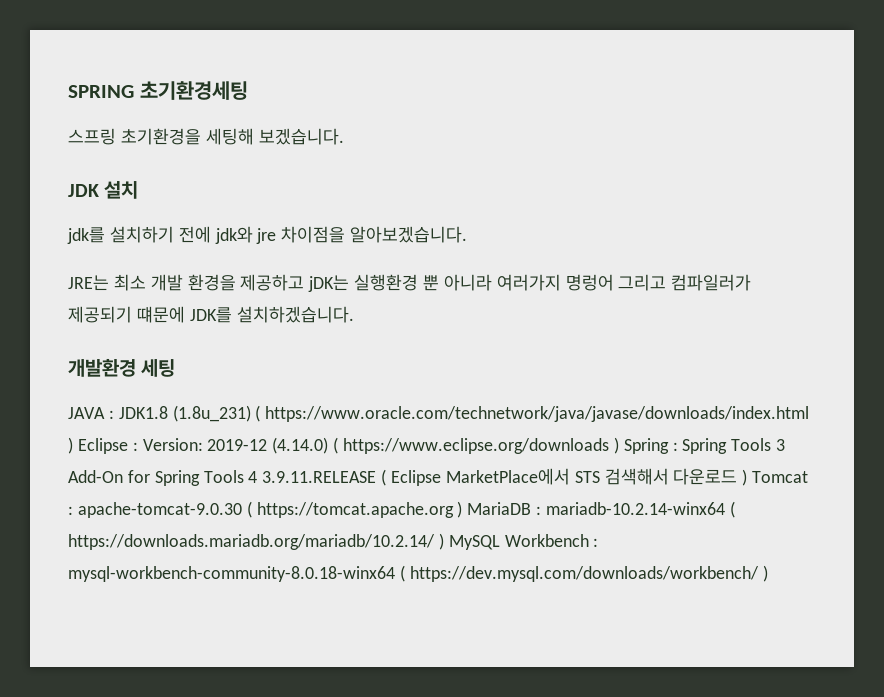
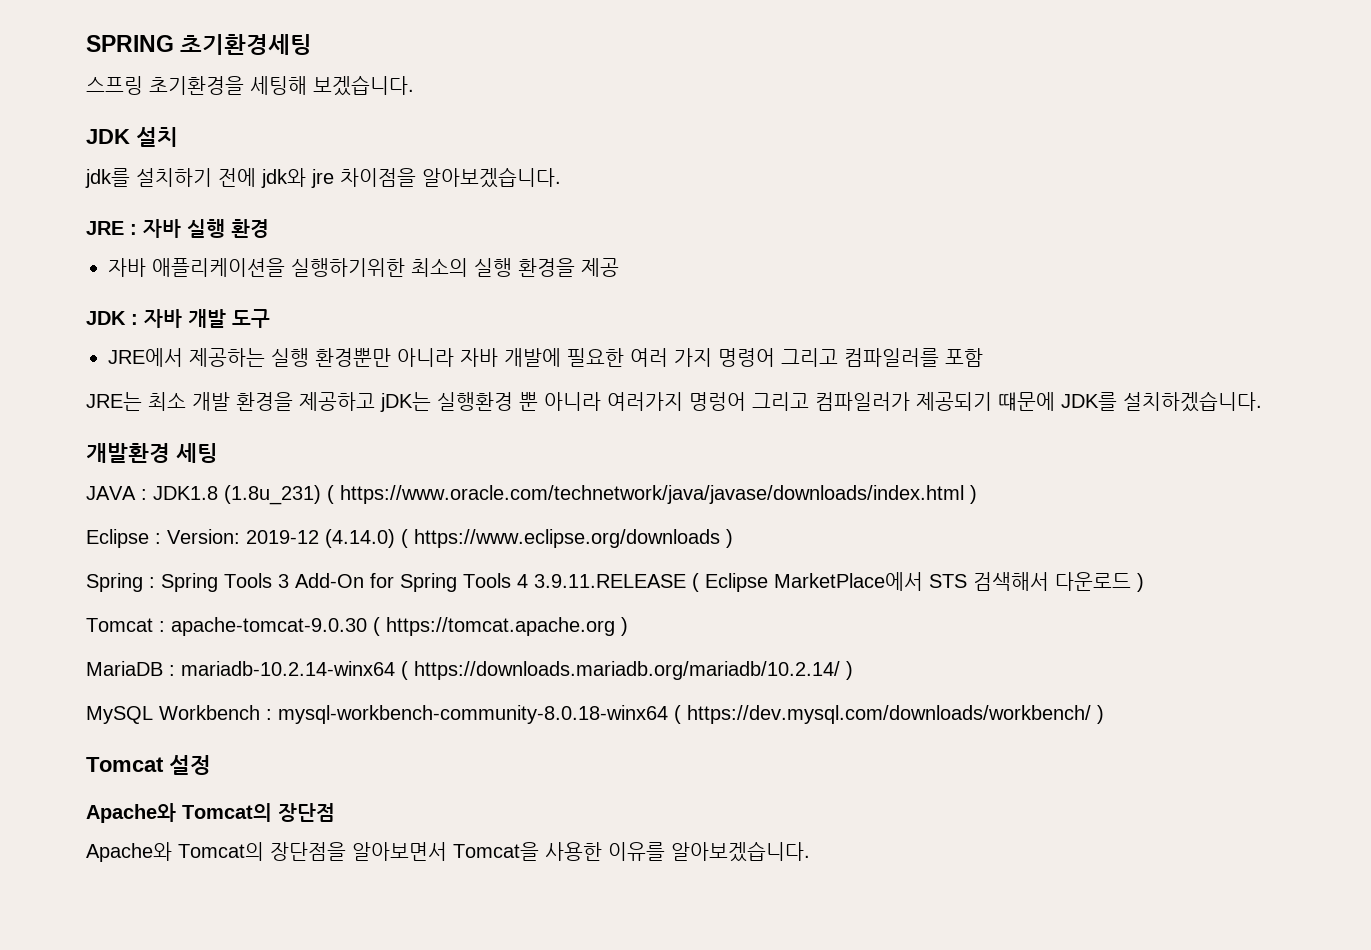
+ JRE : 자바 실행 환경
+ 자바 애플리케이션을 실행하기위한 최소의 실행 환경을 제공
+ JDK : 자바 개발 도구
+ JRE에서 제공하는 실행 환경뿐만 아니라 자바 개발에 필요한 여러 가지 명령어 그리고 컴파일러를 포함
- JAVA : JDK1.8 (1.8u_231) ( https://www.oracle.com/technetwork/java/javase/downloads/index.html ) Eclipse : Version: 2019-12 (4.14.0) ( https://www.eclipse.org/downloads ) Spring : Spring Tools 3 Add-On for Spring Tools 4 3.9.11.RELEASE ( Eclipse MarketPlace에서 STS 검색해서 다운로드 ) Tomcat : apache-tomcat-9.0.30 ( https://tomcat.apache.org ) MariaDB : mariadb-10.2.14-winx64 ( https://downloads.mariadb.org/mariadb/10.2.14/ ) MySQL Workbench : mysql-workbench-community-8.0.18-winx64 ( https://dev.mysql.com/downloads/workbench/ )
+ JAVA : JDK1.8 (1.8u_231) ( https://www.oracle.com/technetwork/java/javase/downloads/index.html )
+ Eclipse : Version: 2019-12 (4.14.0) ( https://www.eclipse.org/downloads )
+ Spring : Spring Tools 3 Add-On for Spring Tools 4 3.9.11.RELEASE ( Eclipse MarketPlace에서 STS 검색해서 다운로드 )
+ Tomcat : apache-tomcat-9.0.30 ( https://tomcat.apache.org )
+ MariaDB : mariadb-10.2.14-winx64 ( https://downloads.mariadb.org/mariadb/10.2.14/ )
+ MySQL Workbench : mysql-workbench-community-8.0.18-winx64 ( https://dev.mysql.com/downloads/workbench/ )
+ Tomcat 설정
+ Apache와 Tomcat의 장단점
+ Apache와 Tomcat의 장단점을 알아보면서 Tomcat을 사용한 이유를 알아보겠습니다.

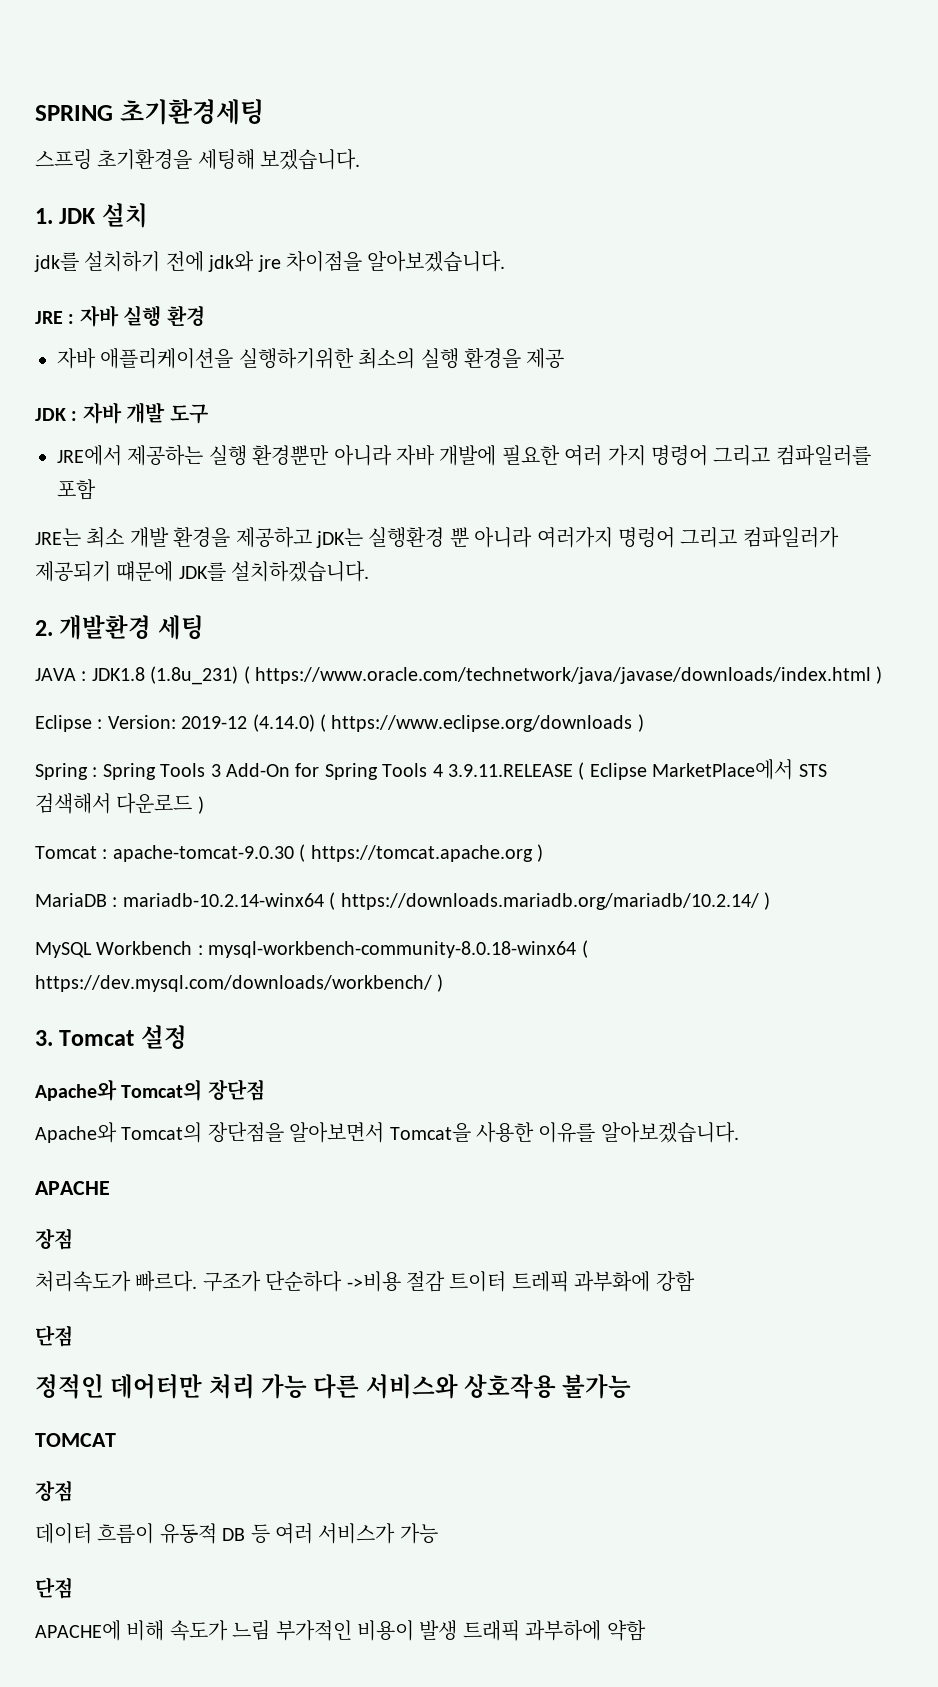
- JDK 설치
+ 1. JDK 설치
- 개발환경 세팅
+ 2. 개발환경 세팅
- Tomcat 설정
+ 3. Tomcat 설정
+ APACHE
+ 장점
+ 처리속도가 빠르다. 구조가 단순하다 ->비용 절감 트이터 트레픽 과부화에 강함
+ 단점
+ 정적인 데어터만 처리 가능 다른 서비스와 상호작용 불가능
+ TOMCAT
+ 장점
+ 데이터 흐름이 유동적 DB 등 여러 서비스가 가능
+ 단점
+ APACHE에 비해 속도가 느림 부가적인 비용이 발생 트래픽 과부하에 약함

